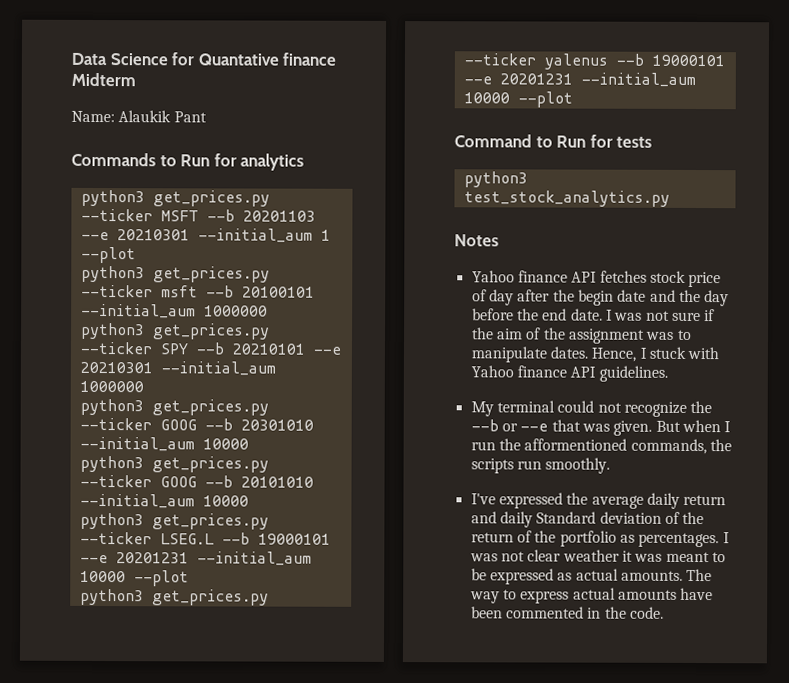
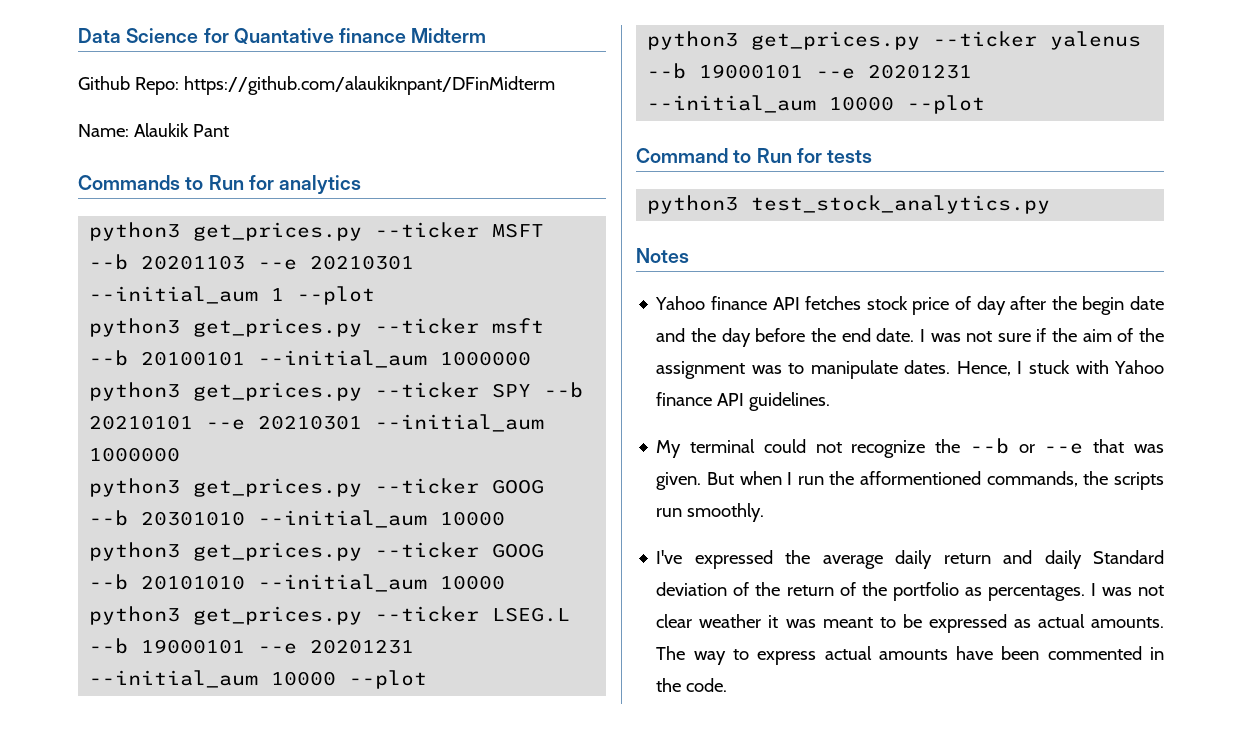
+ Github Repo: https://github.com/alaukiknpant/DFinMidterm

